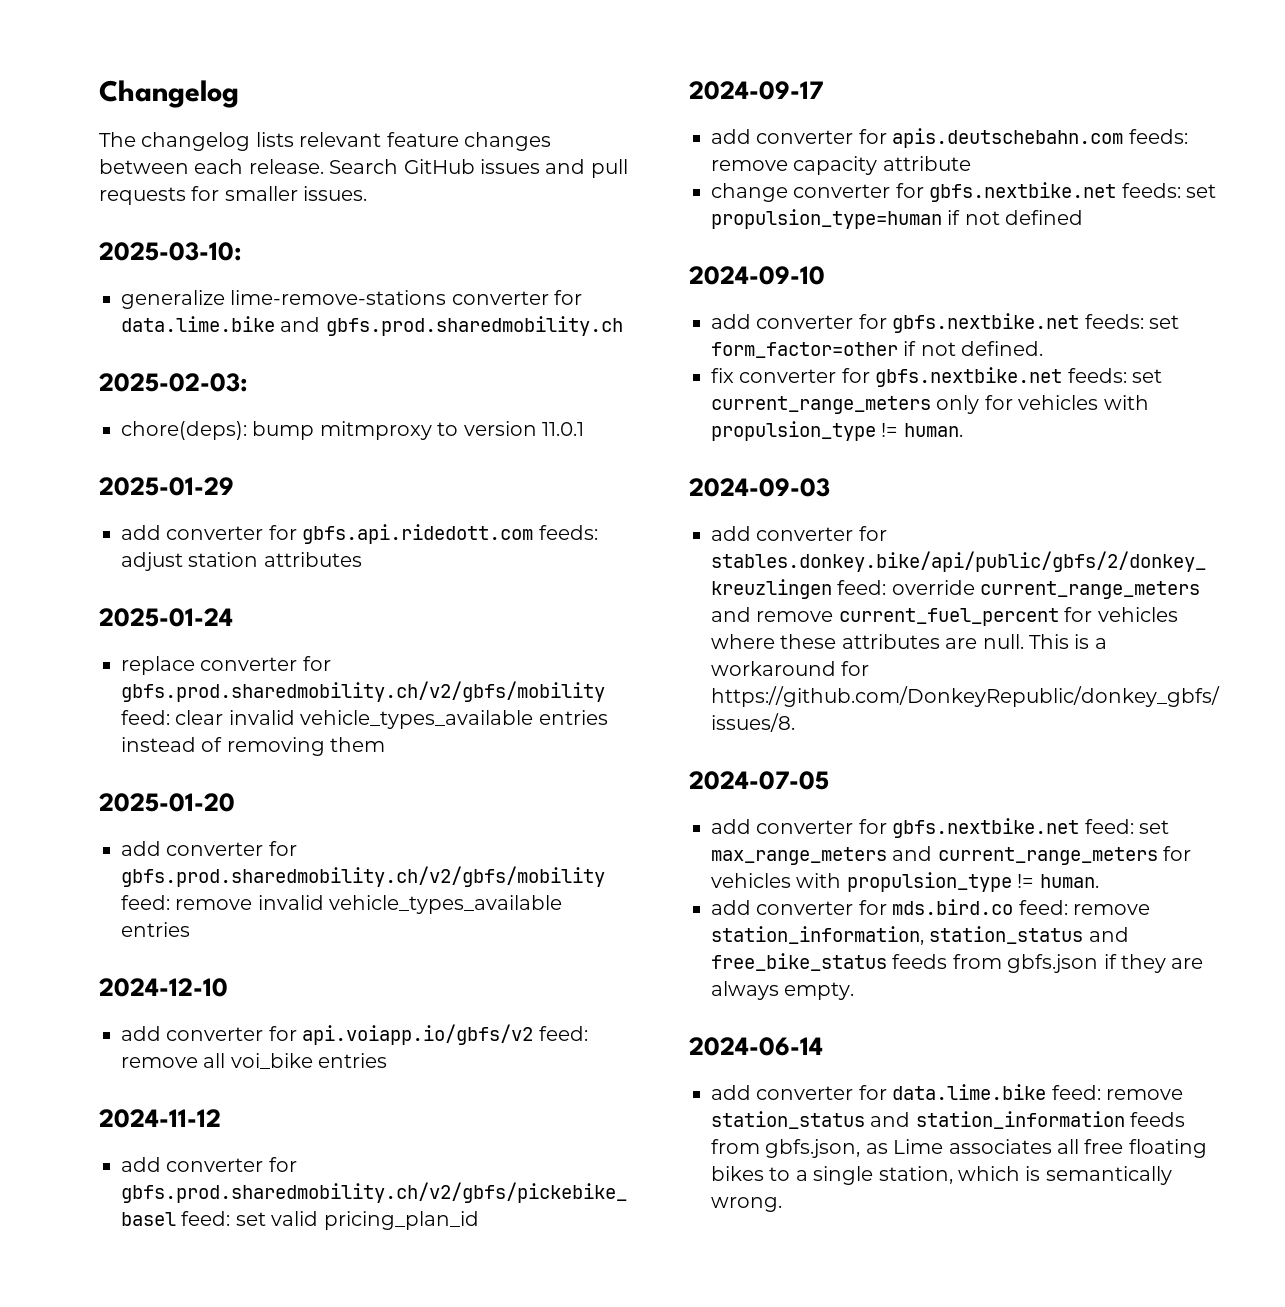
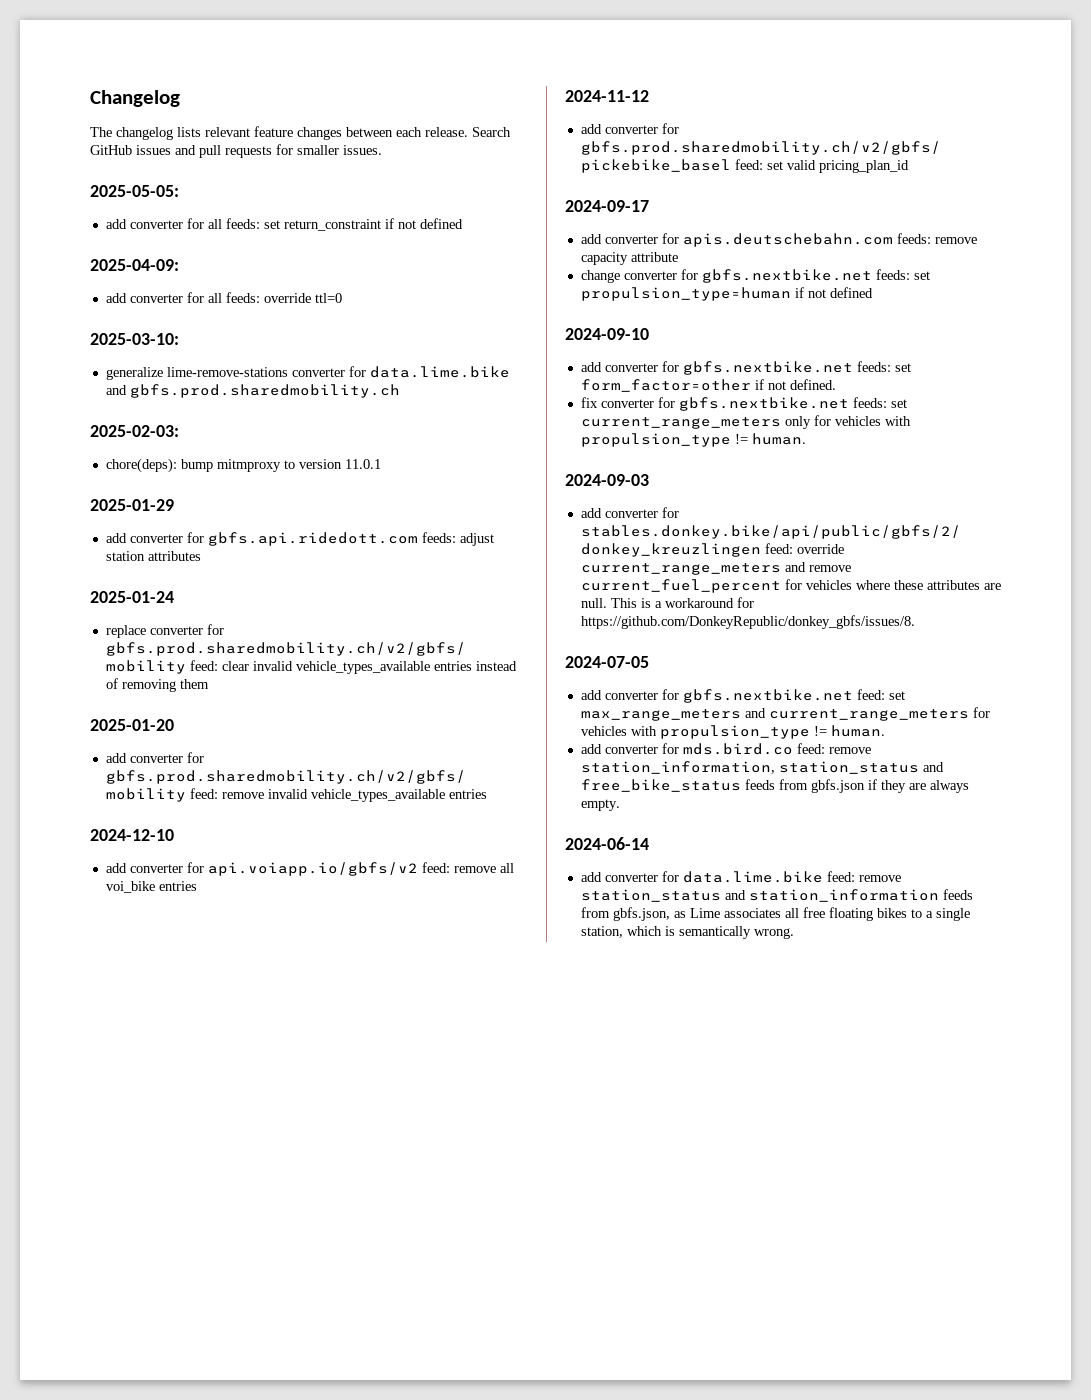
+ 2025-05-05:
+ add converter for all feeds: set return_constraint if not defined
+ 2025-04-09:
+ add converter for all feeds: override ttl=0

